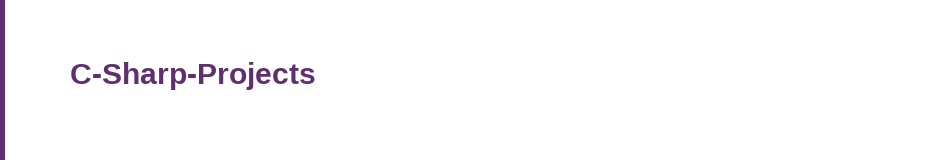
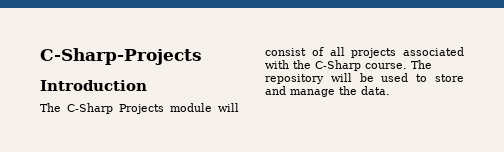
+ Introduction
+ The C-Sharp Projects module will consist of all projects associated with the C-Sharp course. The repository will be used to store and manage the data.

